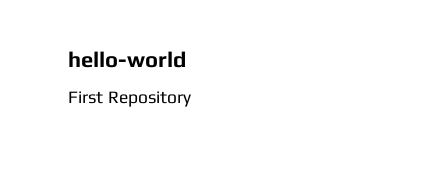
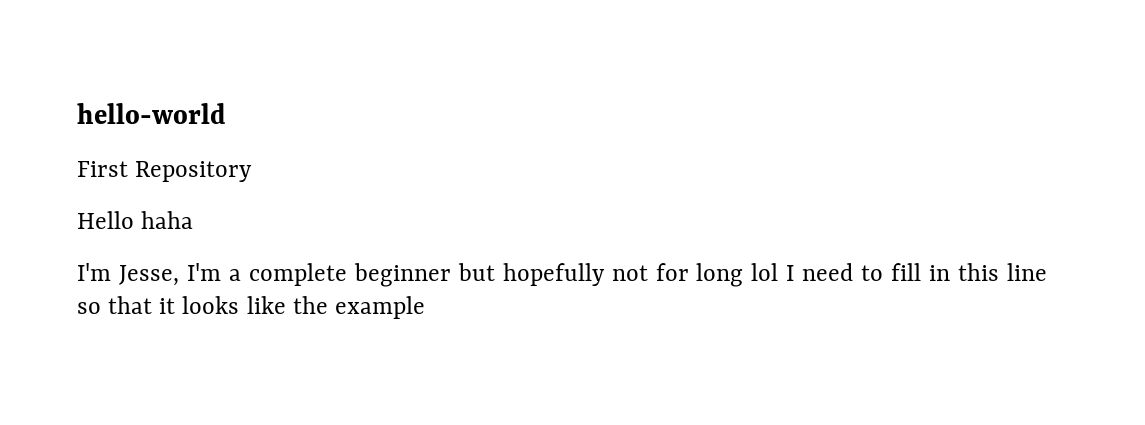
+ Hello haha
+ I'm Jesse, I'm a complete beginner but hopefully not for long lol I need to fill in this line so that it looks like the example

